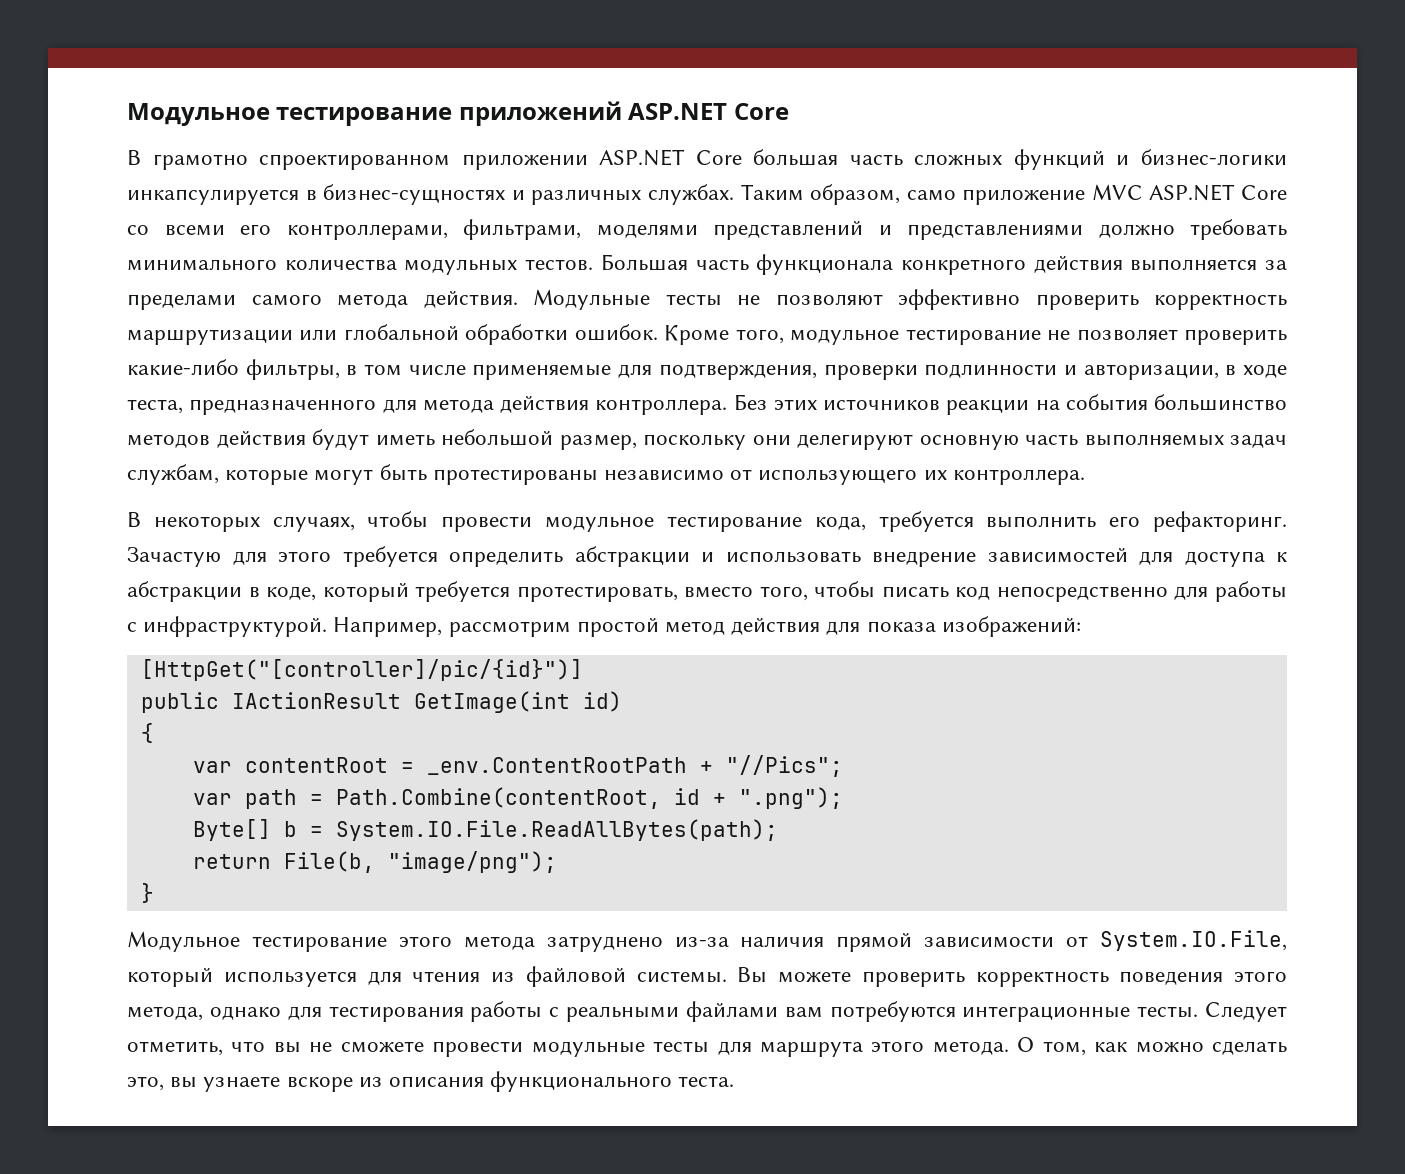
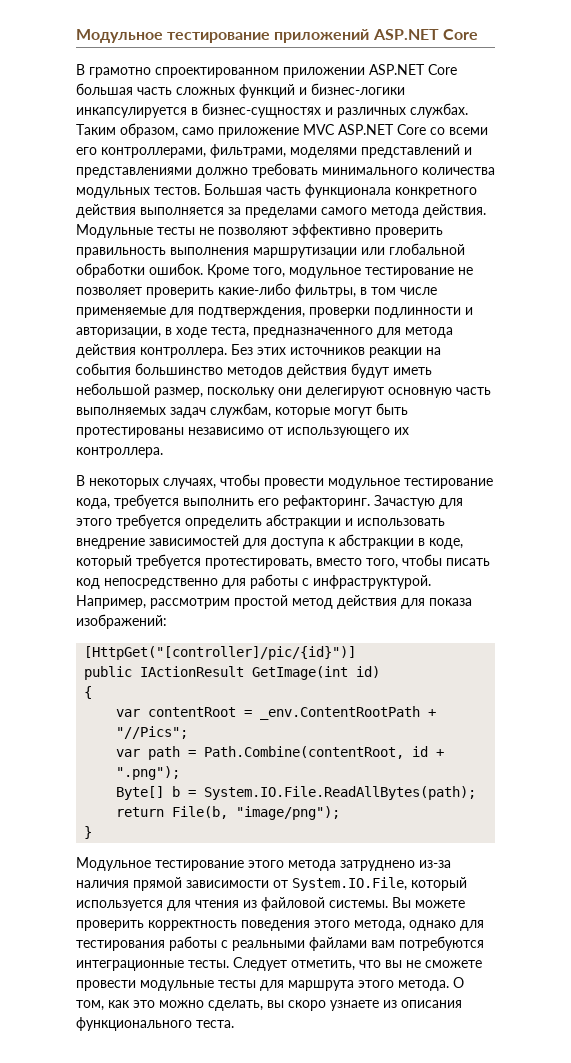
- Модульные тесты не позволяют эффективно проверить корректность маршрутизации или глобальной обработки ошибок.
+ Модульные тесты не позволяют эффективно проверить правильность выполнения маршрутизации или глобальной обработки ошибок.
- О том, как можно сделать это, вы узнаете вскоре из описания функционального теста.
+ О том, как это можно сделать, вы скоро узнаете из описания функционального теста.

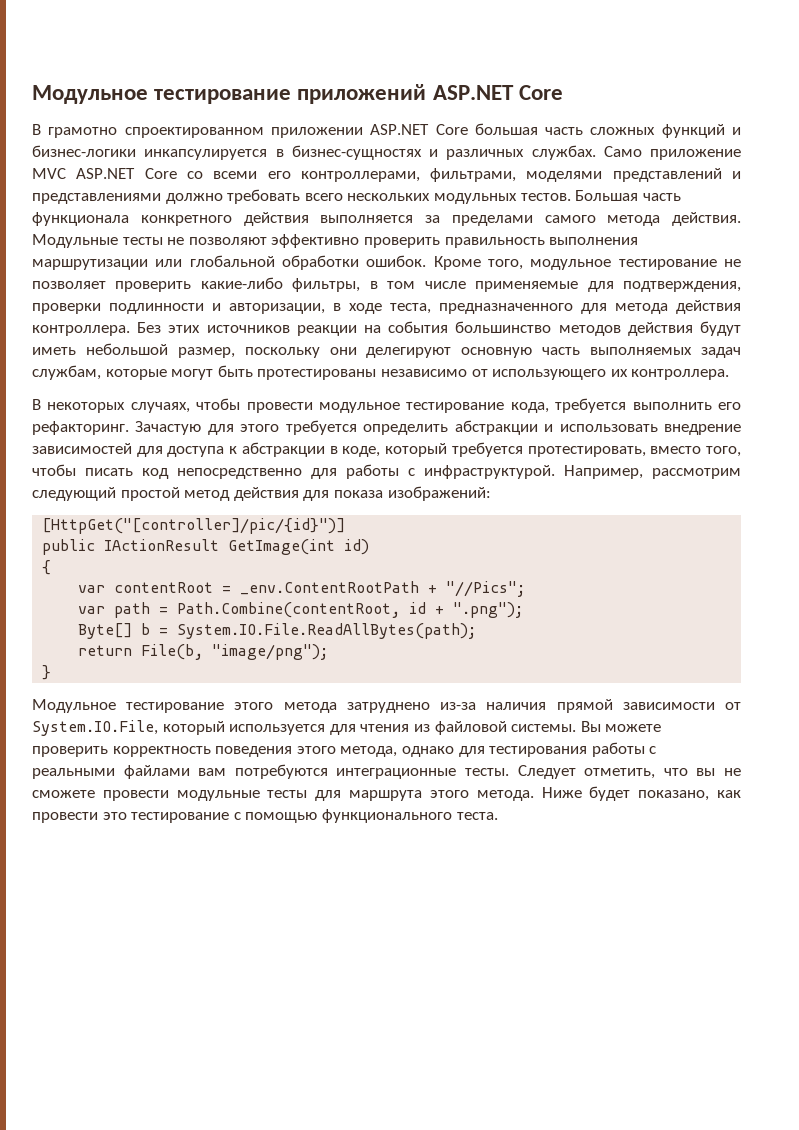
- Таким образом, само приложение MVC ASP.NET Core со всеми его контроллерами, фильтрами, моделями представлений и представлениями должно требовать минимального количества модульных тестов.
+ Само приложение MVC ASP.NET Core со всеми его контроллерами, фильтрами, моделями представлений и представлениями должно требовать всего нескольких модульных тестов.
- Например, рассмотрим простой метод действия для показа изображений:
+ Например, рассмотрим следующий простой метод действия для показа изображений:
- О том, как это можно сделать, вы скоро узнаете из описания функционального теста.
+ Ниже будет показано, как провести это тестирование с помощью функционального теста.

